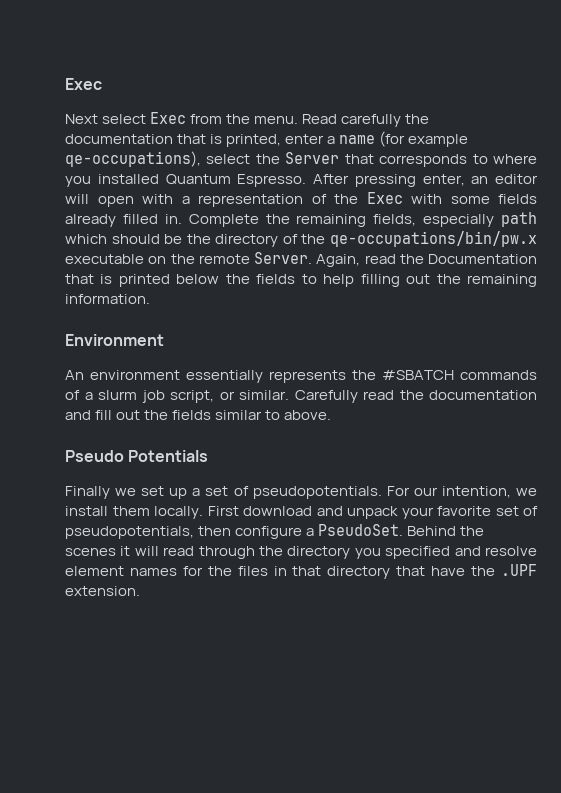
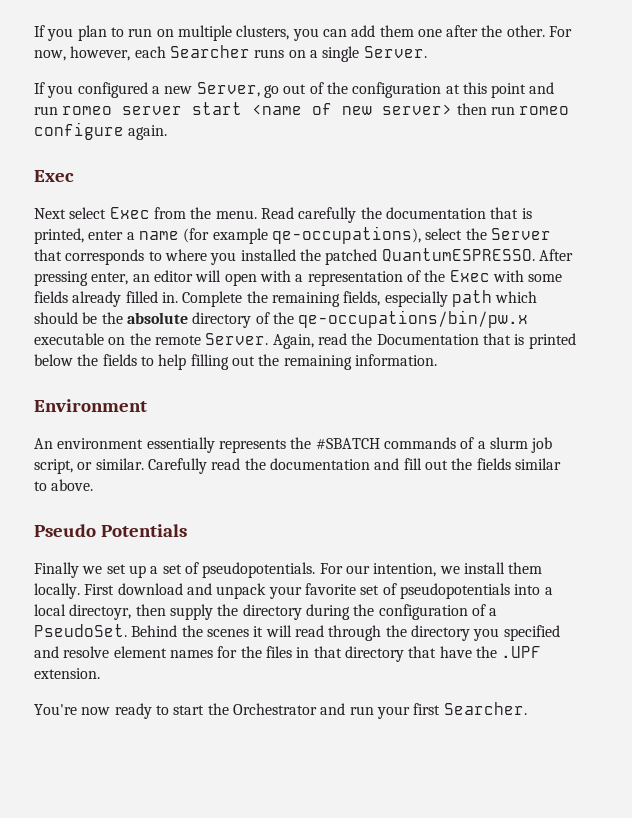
+ If you plan to run on multiple clusters, you can add them one after the other. For now, however, each Searcher runs on a single Server.
+ If you configured a new Server, go out of the configuration at this point and run romeo server start <name of new server> then run romeo configure again.
- Read carefully the documentation that is printed, enter a name (for example qe-occupations), select the Server that corresponds to where you installed Quantum Espresso.
+ Read carefully the documentation that is printed, enter a name (for example qe-occupations), select the Server that corresponds to where you installed the patched QuantumESPRESSO.
- Complete the remaining fields, especially path which should be the directory of the qe-occupations/bin/pw.x executable on the remote Server.
+ Complete the remaining fields, especially path which should be the absolute directory of the qe-occupations/bin/pw.x executable on the remote Server.
- First download and unpack your favorite set of pseudopotentials, then configure a PseudoSet.
+ First download and unpack your favorite set of pseudopotentials into a local directoyr, then supply the directory during the configuration of a PseudoSet.
+ You're now ready to start the Orchestrator and run your first Searcher.

